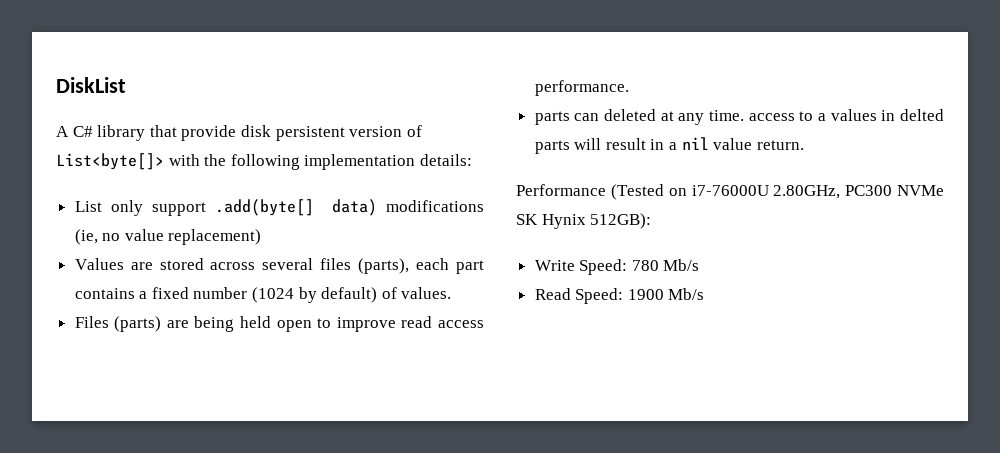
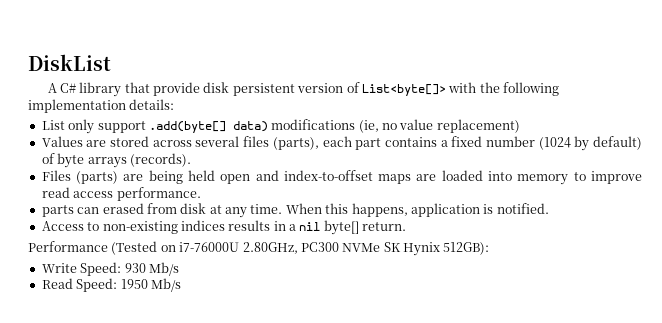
- Values are stored across several files (parts), each part contains a fixed number (1024 by default) of values.
+ Values are stored across several files (parts), each part contains a fixed number (1024 by default) of byte arrays (records).
- Files (parts) are being held open to improve read access performance.
+ Files (parts) are being held open and index-to-offset maps are loaded into memory to improve read access performance.
- parts can deleted at any time. access to a values in delted parts will result in a nil value return.
+ parts can erased from disk at any time. When this happens, application is notified.
+ Access to non-existing indices results in a nil byte[] return.
- Write Speed: 780 Mb/s
+ Write Speed: 930 Mb/s
- Read Speed: 1900 Mb/s
+ Read Speed: 1950 Mb/s

